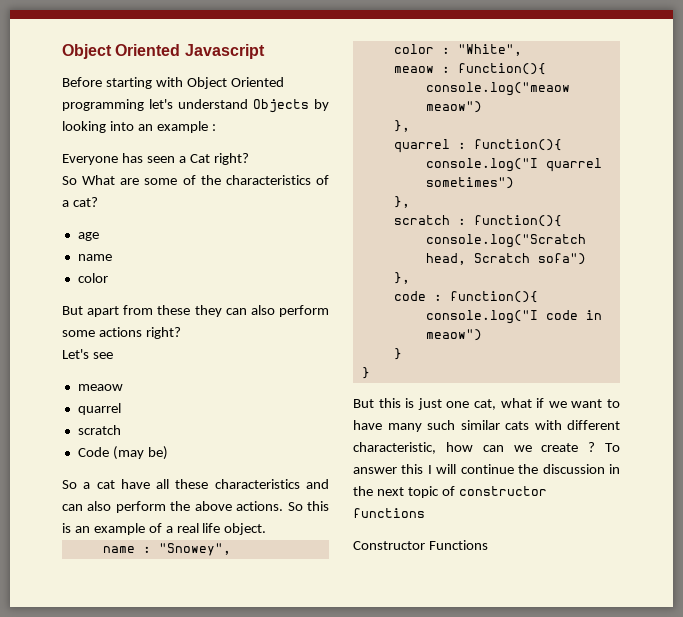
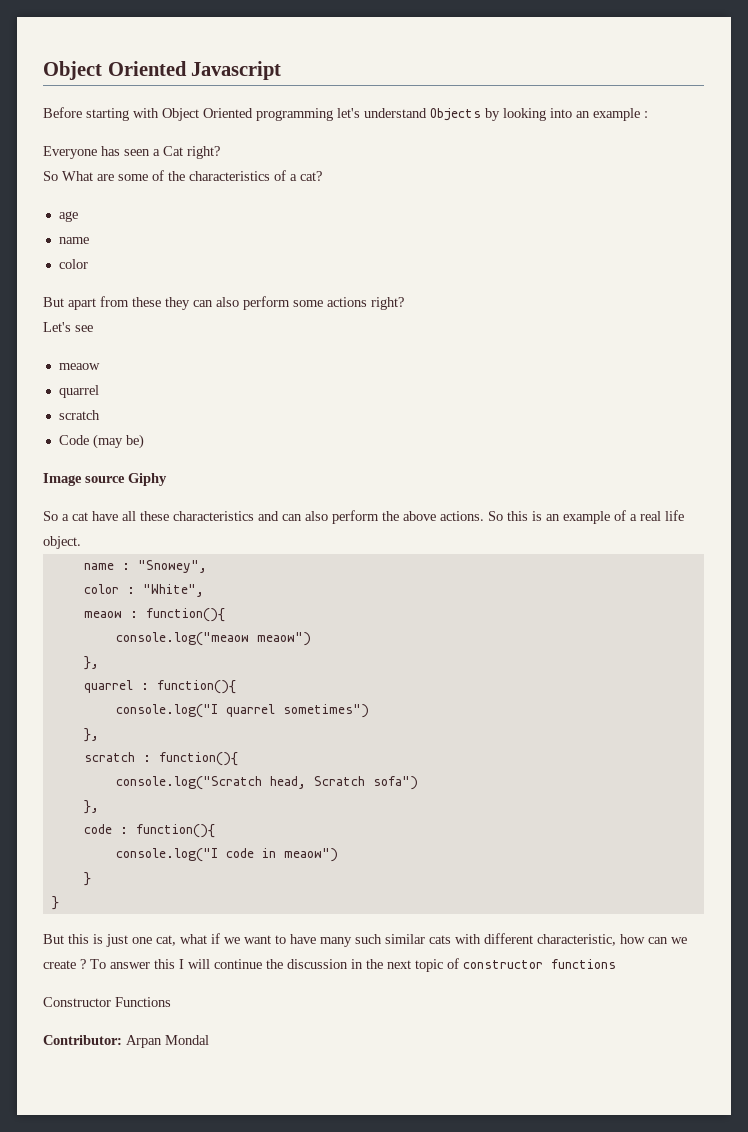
+ Image source Giphy
+ Contributor: Arpan Mondal

